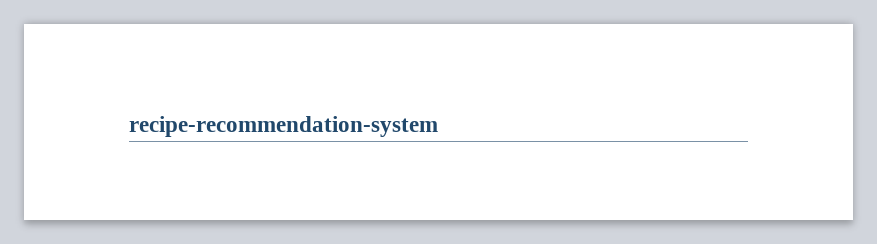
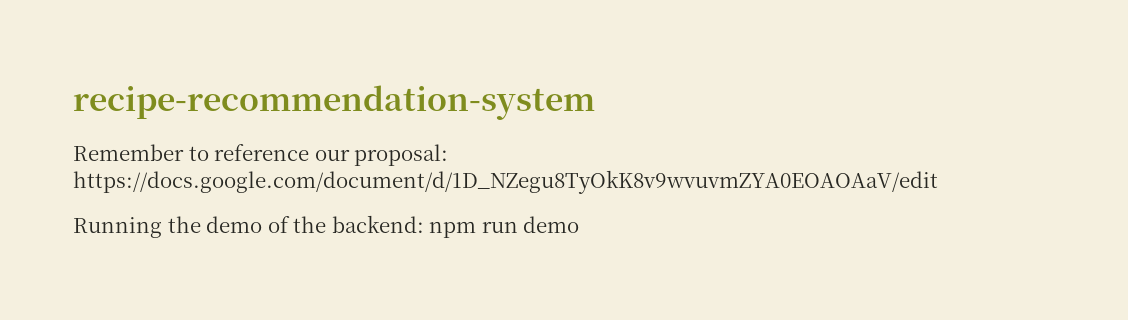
+ Remember to reference our proposal: https://docs.google.com/document/d/1D_NZegu8TyOkK8v9wvuvmZYA0EOAOAaV/edit
+ Running the demo of the backend: npm run demo

